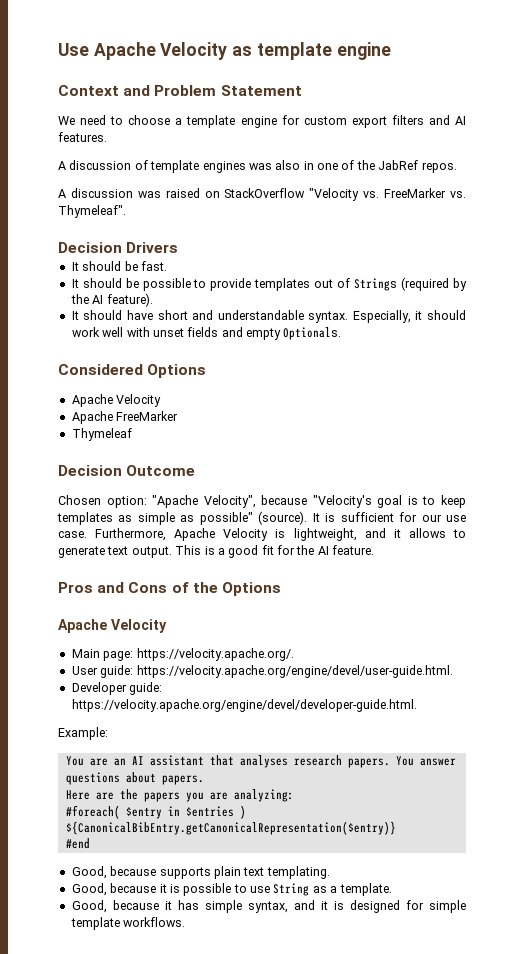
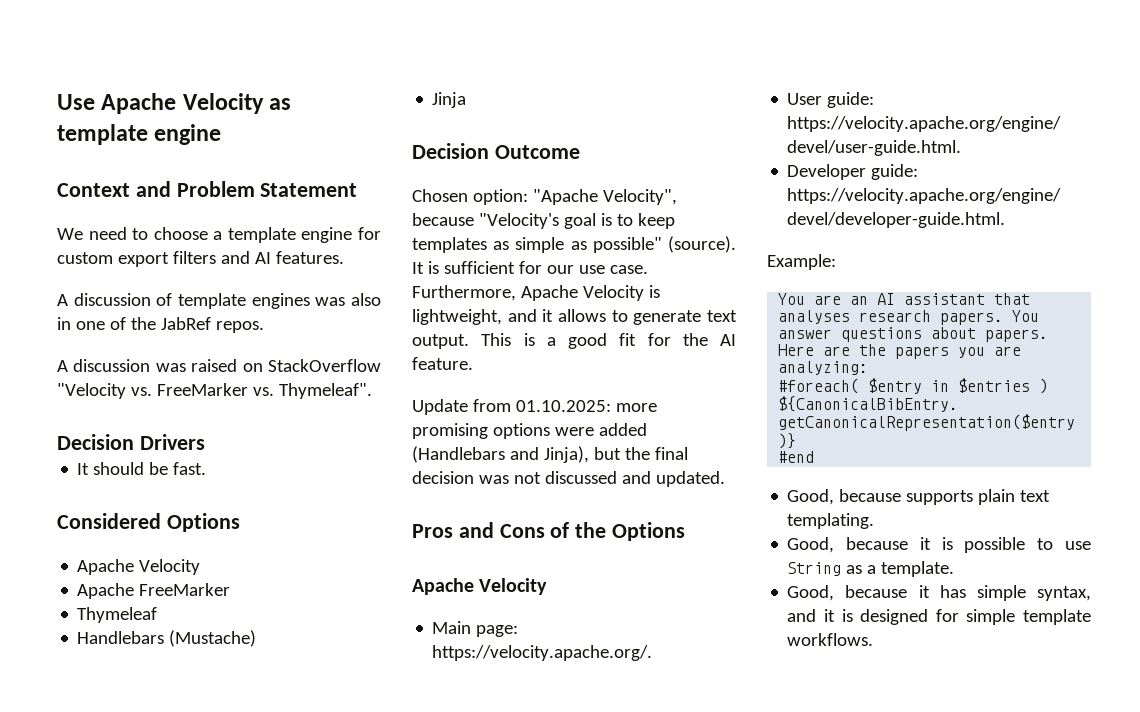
- It should be possible to provide templates out of Strings (required by the AI feature).
- It should have short and understandable syntax. Especially, it should work well with unset fields and empty Optionals.
+ Handlebars (Mustache)
+ Jinja
+ Update from 01.10.2025: more promising options were added (Handlebars and Jinja), but the final decision was not discussed and updated.

